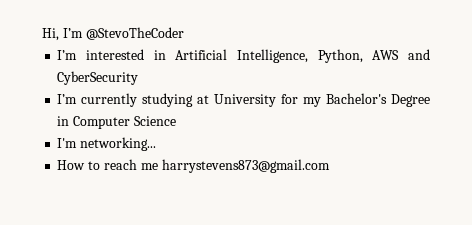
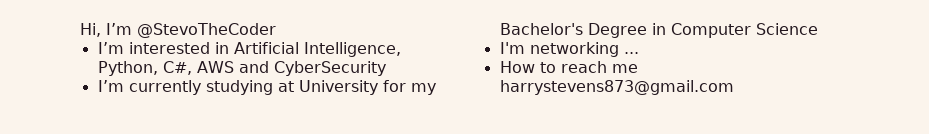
- I’m interested in Artificial Intelligence, Python, AWS and CyberSecurity
+ I’m interested in Artificial Intelligence, Python, C#, AWS and CyberSecurity
- I'm networking...
+ I'm networking ...

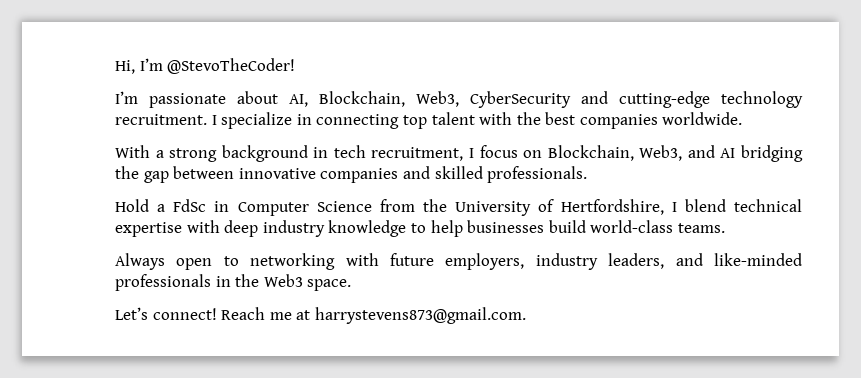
- Hi, I’m @StevoTheCoder
- I’m interested in Artificial Intelligence, Python, C#, AWS and CyberSecurity
- I’m currently studying at University for my Bachelor's Degree in Computer Science
- I'm networking ...
- How to reach me harrystevens873@gmail.com
+ Hi, I’m @StevoTheCoder!
+ I’m passionate about AI, Blockchain, Web3, CyberSecurity and cutting-edge technology recruitment. I specialize in connecting top talent with the best companies worldwide.
+ With a strong background in tech recruitment, I focus on Blockchain, Web3, and AI bridging the gap between innovative companies and skilled professionals.
+ Hold a FdSc in Computer Science from the University of Hertfordshire, I blend technical expertise with deep industry knowledge to help businesses build world-class teams.
+ Always open to networking with future employers, industry leaders, and like-minded professionals in the Web3 space.
+ Let’s connect! Reach me at harrystevens873@gmail.com.

